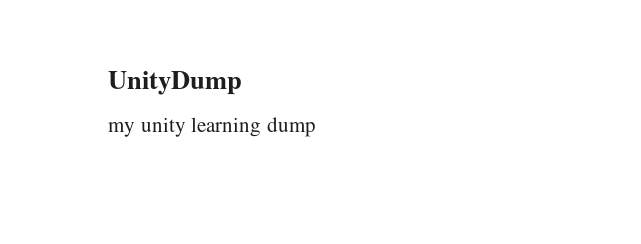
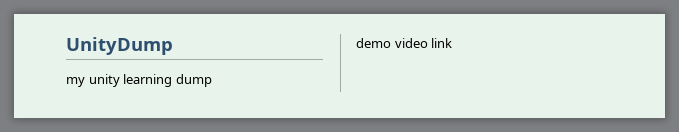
+ demo video link

